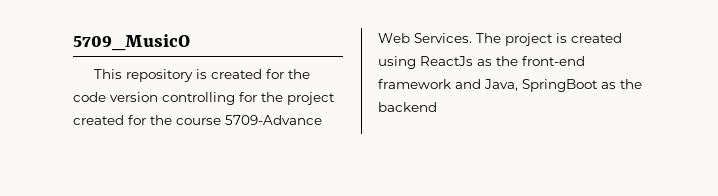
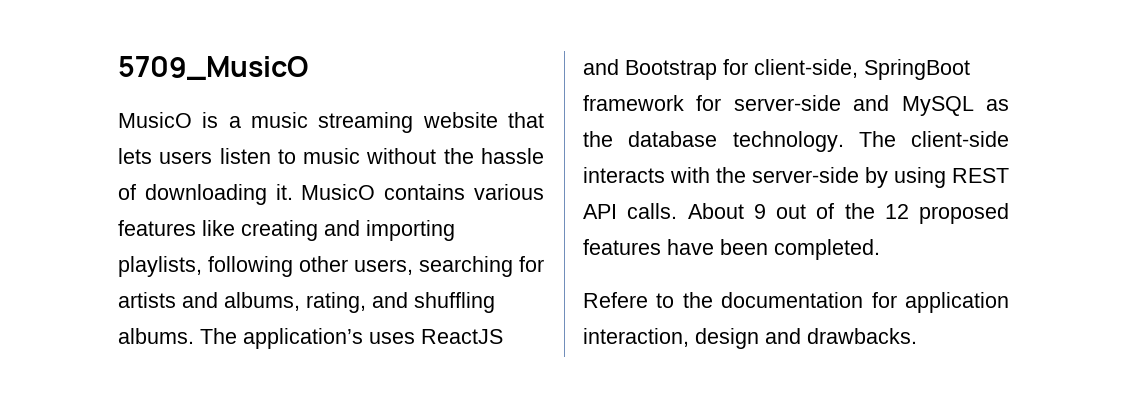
- This repository is created for the code version controlling for the project created for the course 5709-Advance Web Services. The project is created using ReactJs as the front-end framework and Java, SpringBoot as the backend
+ MusicO is a music streaming website that lets users listen to music without the hassle of downloading it. MusicO contains various features like creating and importing playlists, following other users, searching for artists and albums, rating, and shuffling albums. The application’s uses ReactJS and Bootstrap for client-side, SpringBoot framework for server-side and MySQL as the database technology. The client-side interacts with the server-side by using REST API calls. About 9 out of the 12 proposed features have been completed.
+ Refere to the documentation for application interaction, design and drawbacks.

